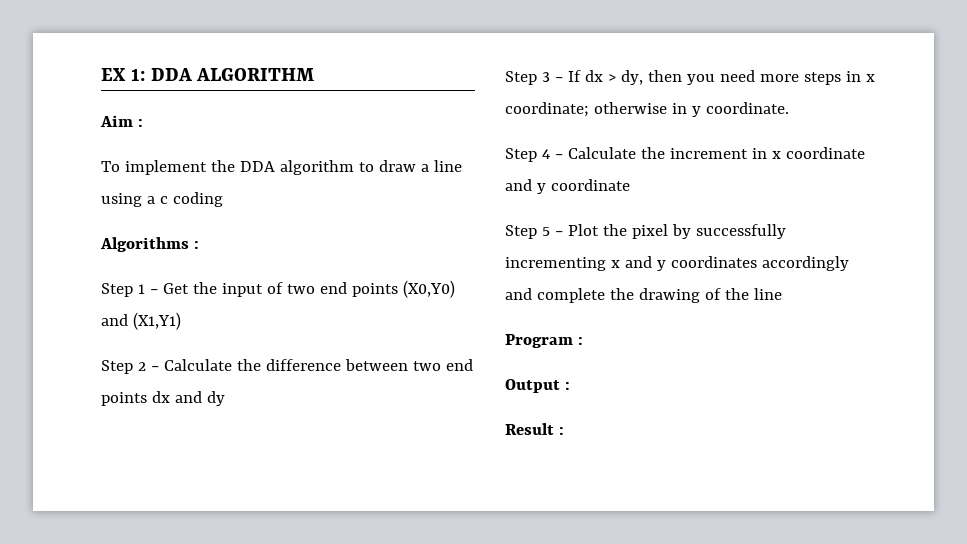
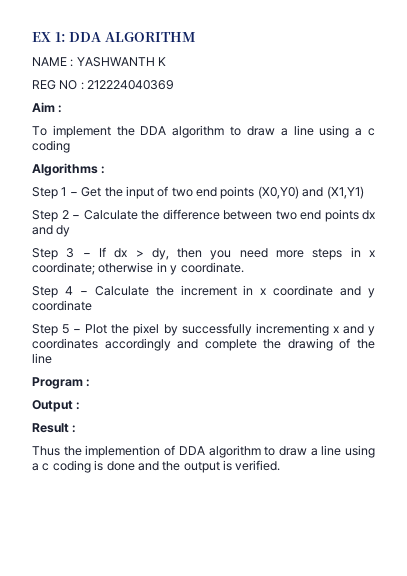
+ NAME : YASHWANTH K
+ REG NO : 212224040369
+ Thus the implemention of DDA algorithm to draw a line using a c coding is done and the output is verified.

